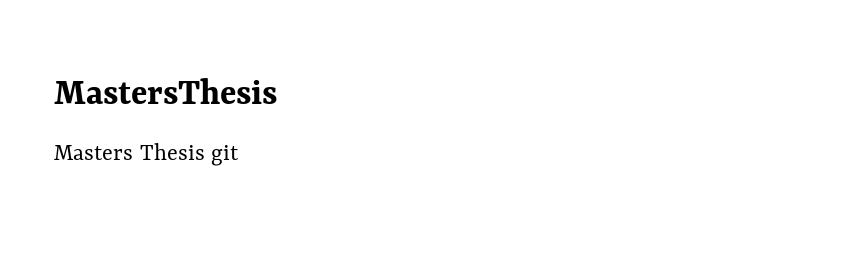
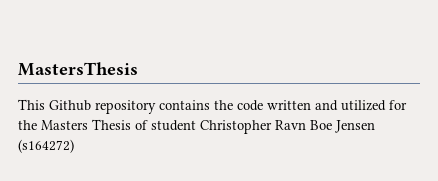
- Masters Thesis git
+ This Github repository contains the code written and utilized for the Masters Thesis of student Christopher Ravn Boe Jensen (s164272)

